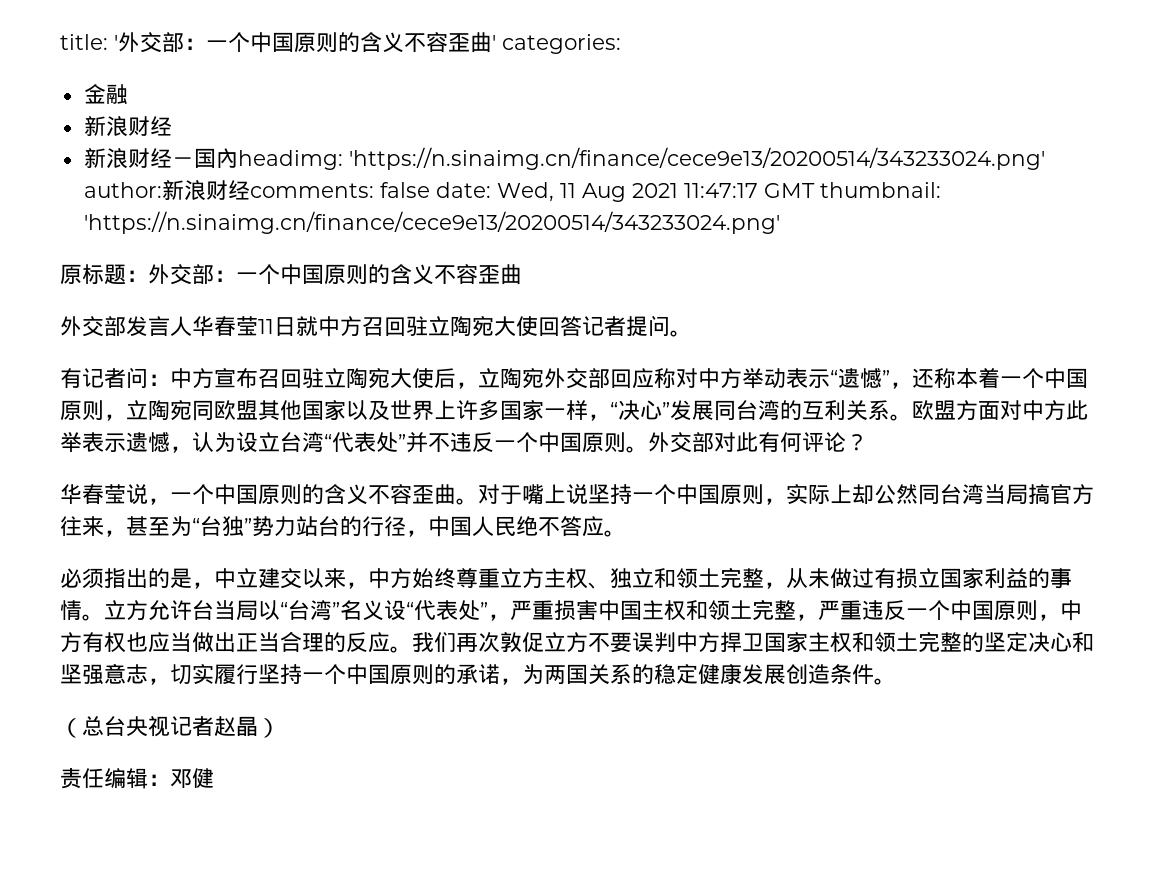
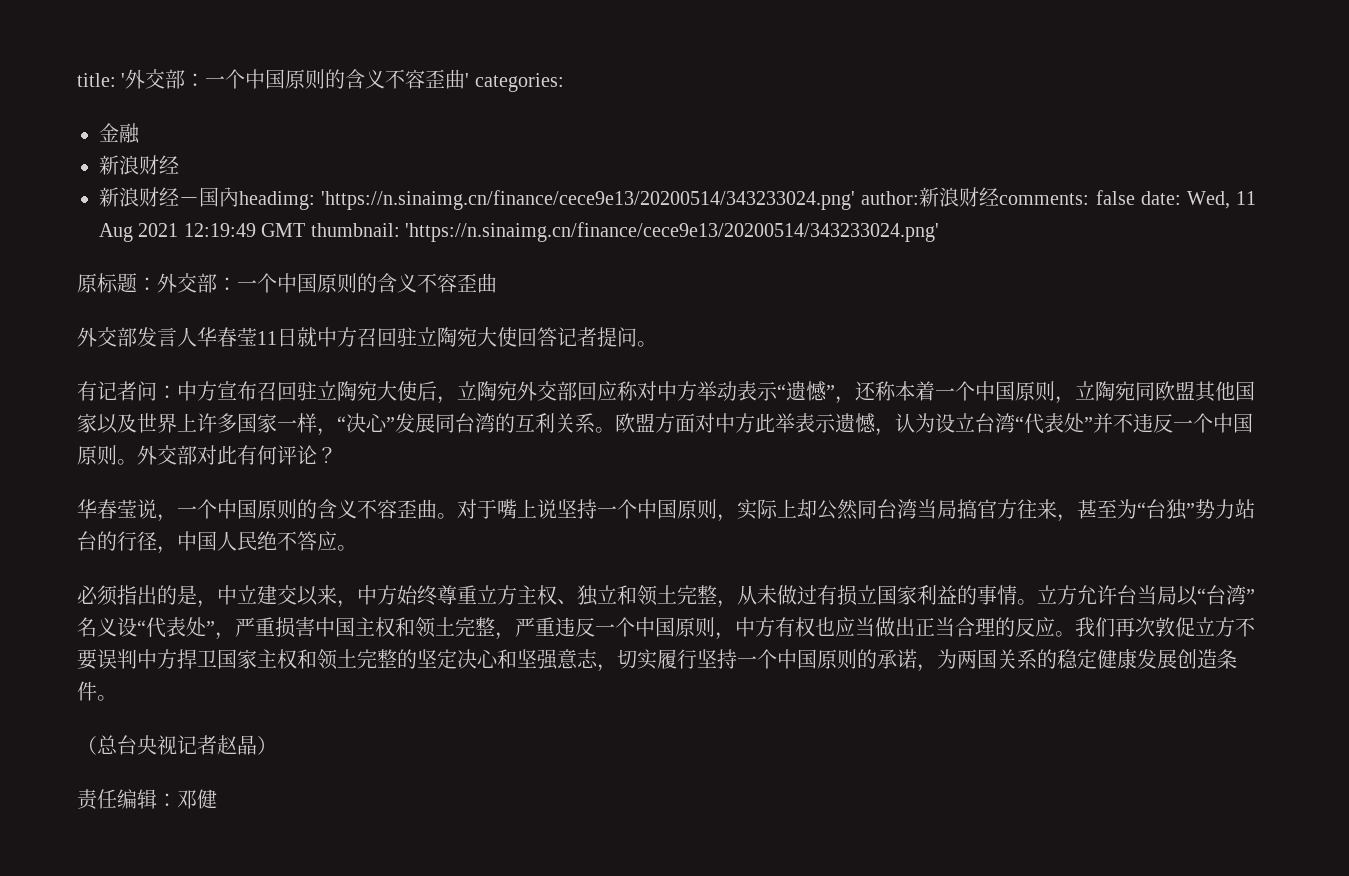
- 新浪财经－国內headimg: 'https://n.sinaimg.cn/finance/cece9e13/20200514/343233024.png' author:新浪财经comments: false date: Wed, 11 Aug 2021 11:47:17 GMT thumbnail: 'https://n.sinaimg.cn/finance/cece9e13/20200514/343233024.png'
+ 新浪财经－国內headimg: 'https://n.sinaimg.cn/finance/cece9e13/20200514/343233024.png' author:新浪财经comments: false date: Wed, 11 Aug 2021 12:19:49 GMT thumbnail: 'https://n.sinaimg.cn/finance/cece9e13/20200514/343233024.png'

